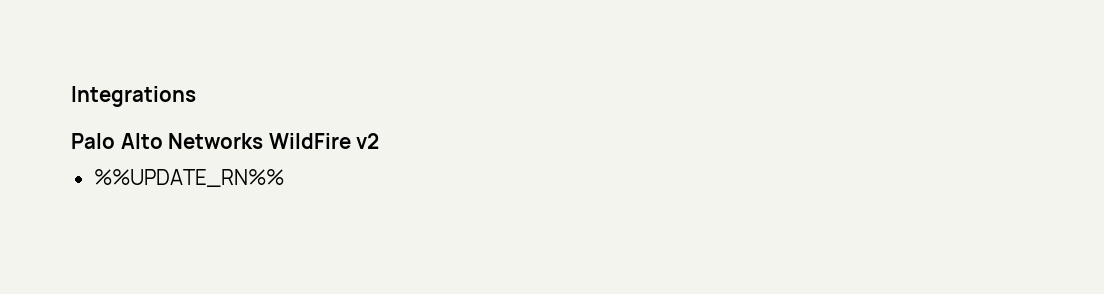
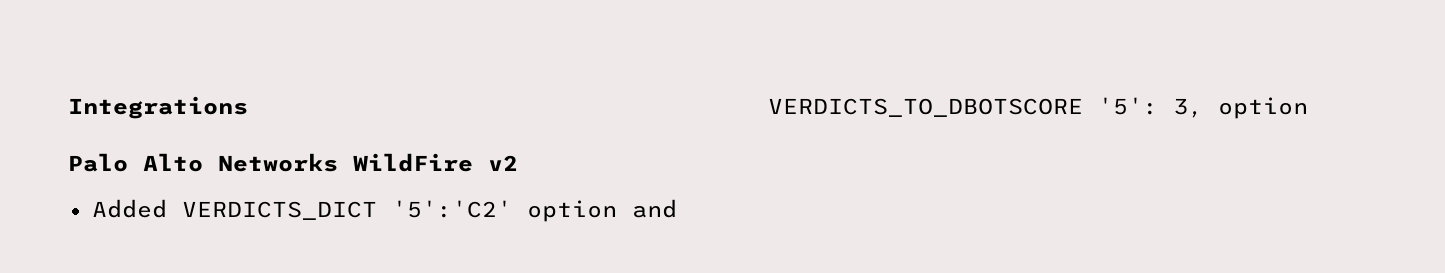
- %%UPDATE_RN%%
+ Added VERDICTS_DICT '5':'C2' option and VERDICTS_TO_DBOTSCORE '5': 3, option

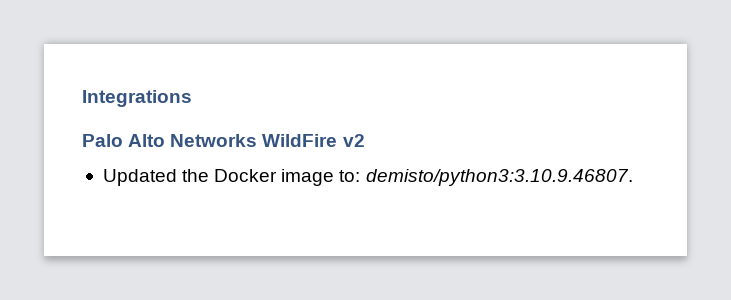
- Added VERDICTS_DICT '5':'C2' option and VERDICTS_TO_DBOTSCORE '5': 3, option
+ Updated the Docker image to: demisto/python3:3.10.9.46807.

